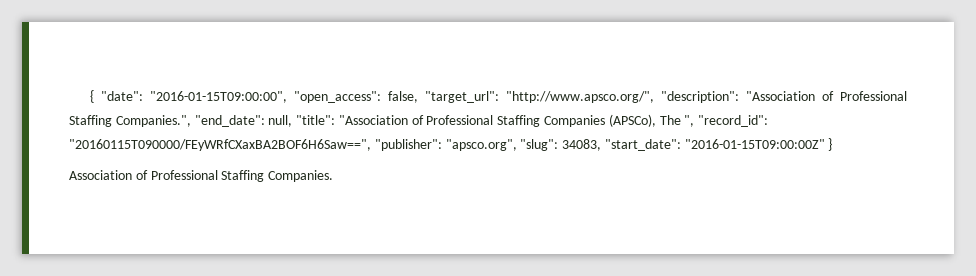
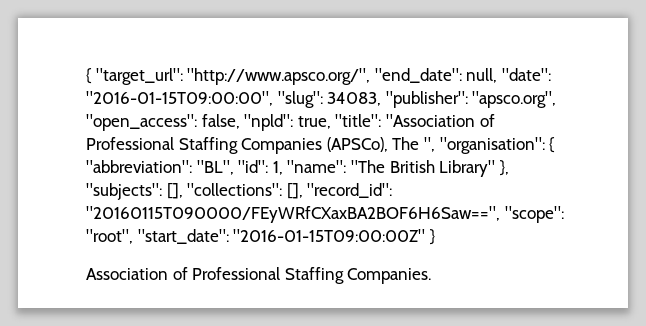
- { "date": "2016-01-15T09:00:00", "open_access": false, "target_url": "http://www.apsco.org/", "description": "Association of Professional Staffing Companies.", "end_date": null, "title": "Association of Professional Staffing Companies (APSCo), The ", "record_id": "20160115T090000/FEyWRfCXaxBA2BOF6H6Saw==", "publisher": "apsco.org", "slug": 34083, "start_date": "2016-01-15T09:00:00Z" }
+ { "target_url": "http://www.apsco.org/", "end_date": null, "date": "2016-01-15T09:00:00", "slug": 34083, "publisher": "apsco.org", "open_access": false, "npld": true, "title": "Association of Professional Staffing Companies (APSCo), The ", "organisation": { "abbreviation": "BL", "id": 1, "name": "The British Library" }, "subjects": [], "collections": [], "record_id": "20160115T090000/FEyWRfCXaxBA2BOF6H6Saw==", "scope": "root", "start_date": "2016-01-15T09:00:00Z" }

